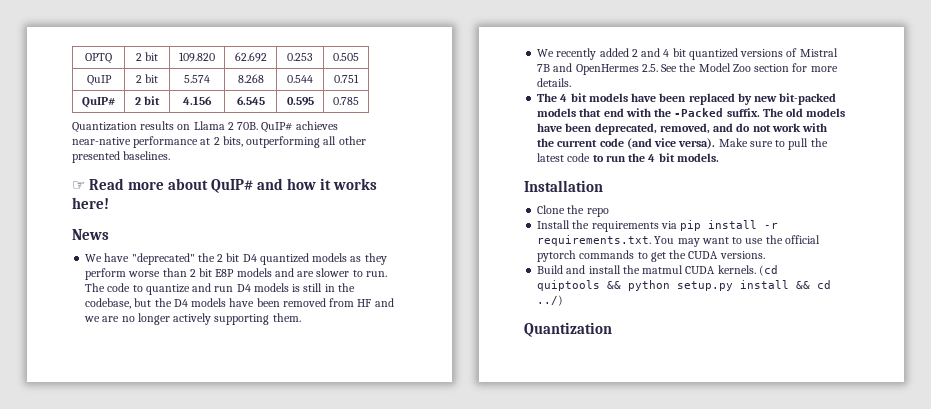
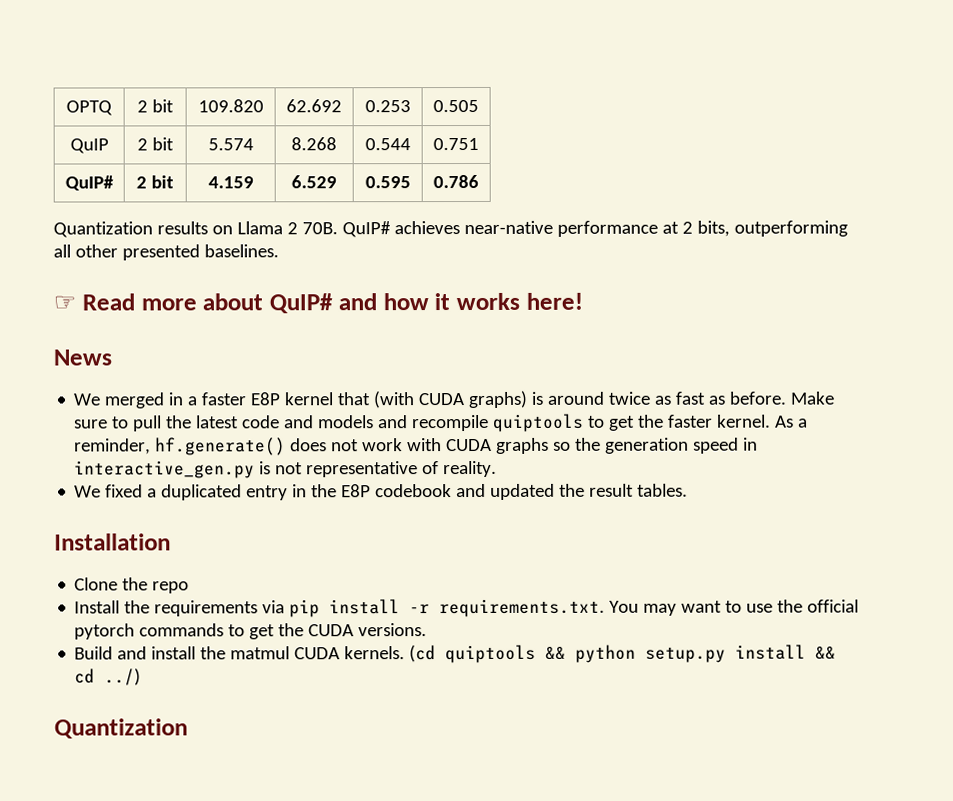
- QuIP# | 2 bit | 4.156 | 6.545 | 0.595 | 0.785
+ QuIP# | 2 bit | 4.159 | 6.529 | 0.595 | 0.786
- We have "deprecated" the 2 bit D4 quantized models as they perform worse than 2 bit E8P models and are slower to run. The code to quantize and run D4 models is still in the codebase, but the D4 models have been removed from HF and we are no longer actively supporting them.
- We recently added 2 and 4 bit quantized versions of Mistral 7B and OpenHermes 2.5. See the Model Zoo section for more details.
- The 4 bit models have been replaced by new bit-packed models that end with the -Packed suffix. The old models have been deprecated, removed, and do not work with the current code (and vice versa).
+ We merged in a faster E8P kernel that (with CUDA graphs) is around twice as fast as before.
- Make sure to pull the latest code to run the 4 bit models.
+ Make sure to pull the latest code and models and recompile quiptools to get the faster kernel. As a reminder, hf.generate() does not work with CUDA graphs so the generation speed in interactive_gen.py is not representative of reality.
+ We fixed a duplicated entry in the E8P codebook and updated the result tables.

